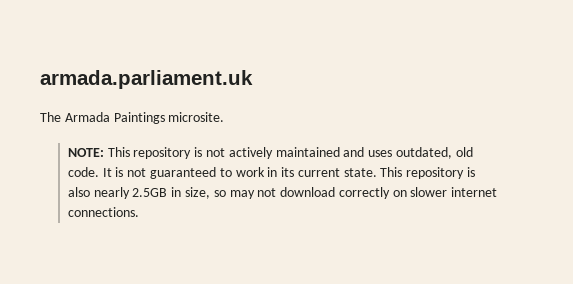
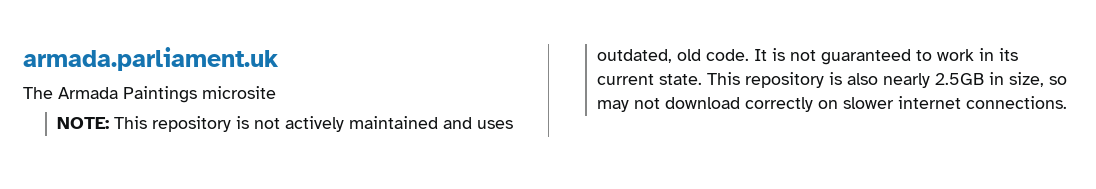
- The Armada Paintings microsite.
+ The Armada Paintings microsite

